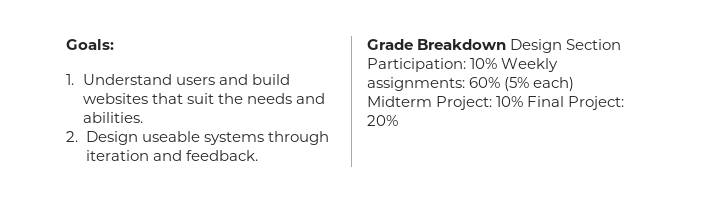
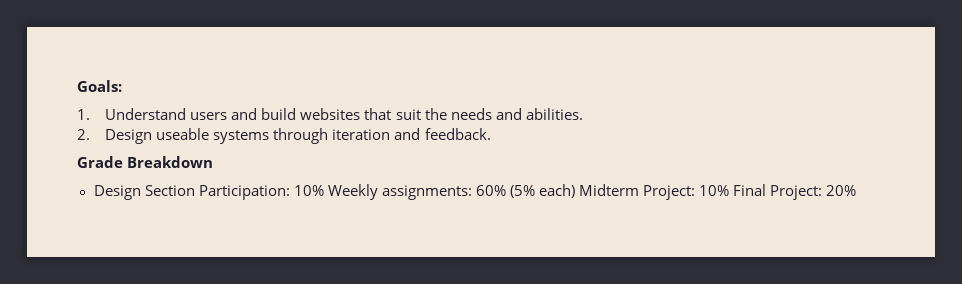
- Grade Breakdown Design Section Participation: 10% Weekly assignments: 60% (5% each) Midterm Project: 10% Final Project: 20%
+ Grade Breakdown
+ Design Section Participation: 10% Weekly assignments: 60% (5% each) Midterm Project: 10% Final Project: 20%

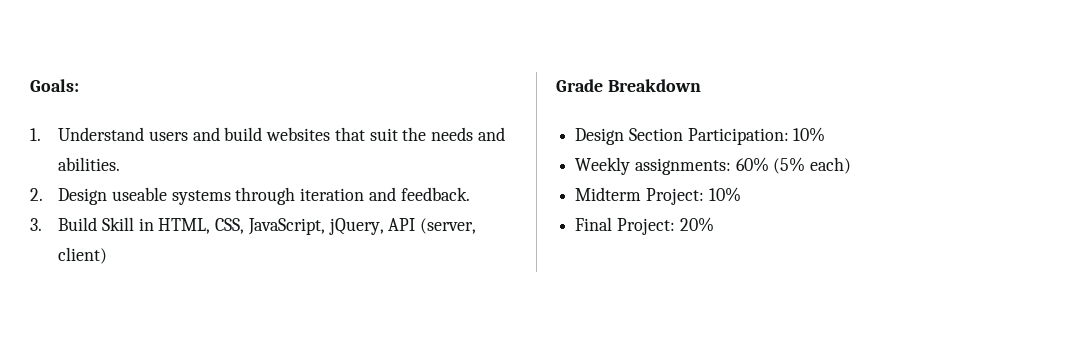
+ 3. Build Skill in HTML, CSS, JavaScript, jQuery, API (server, client)
- Design Section Participation: 10% Weekly assignments: 60% (5% each) Midterm Project: 10% Final Project: 20%
+ Design Section Participation: 10%
+ Weekly assignments: 60% (5% each)
+ Midterm Project: 10%
+ Final Project: 20%

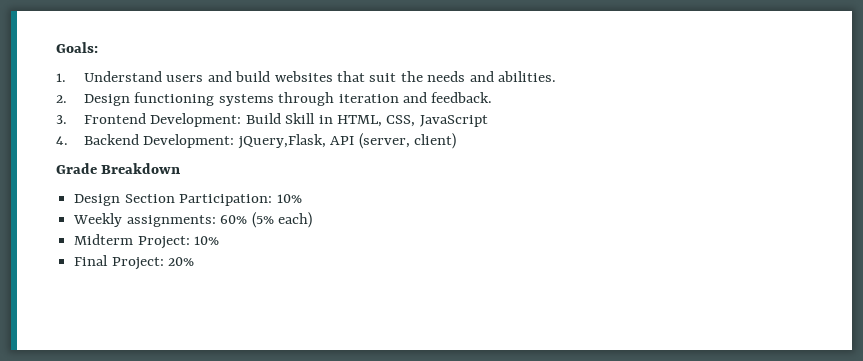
- 2. Design useable systems through iteration and feedback.
+ 2. Design functioning systems through iteration and feedback.
- 3. Build Skill in HTML, CSS, JavaScript, jQuery, API (server, client)
+ 3. Frontend Development: Build Skill in HTML, CSS, JavaScript
+ 4. Backend Development: jQuery,Flask, API (server, client)

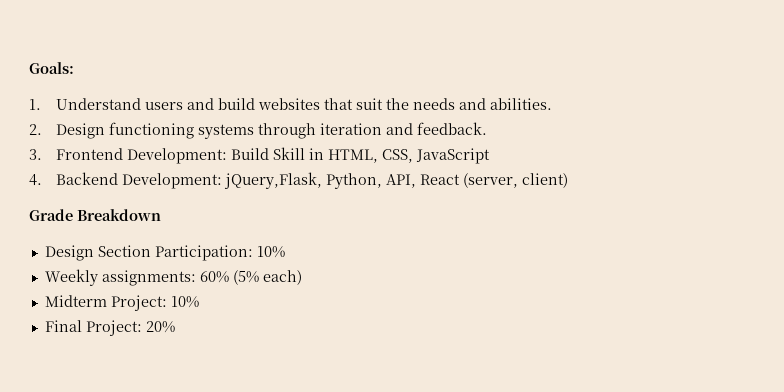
- 4. Backend Development: jQuery,Flask, API (server, client)
+ 4. Backend Development: jQuery,Flask, Python, API, React (server, client)

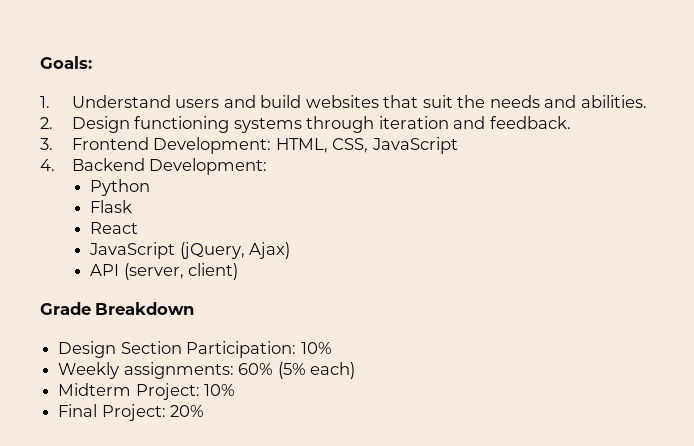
- 3. Frontend Development: Build Skill in HTML, CSS, JavaScript
+ 3. Frontend Development: HTML, CSS, JavaScript
- 4. Backend Development: jQuery,Flask, Python, API, React (server, client)
+ 4. Backend Development:
+ Python
+ Flask
+ React
+ JavaScript (jQuery, Ajax)
+ API (server, client)

